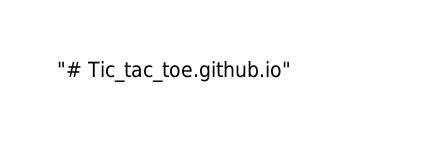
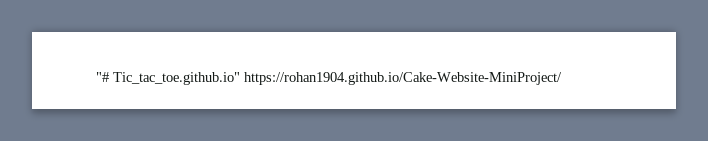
- "# Tic_tac_toe.github.io"
+ "# Tic_tac_toe.github.io" https://rohan1904.github.io/Cake-Website-MiniProject/

